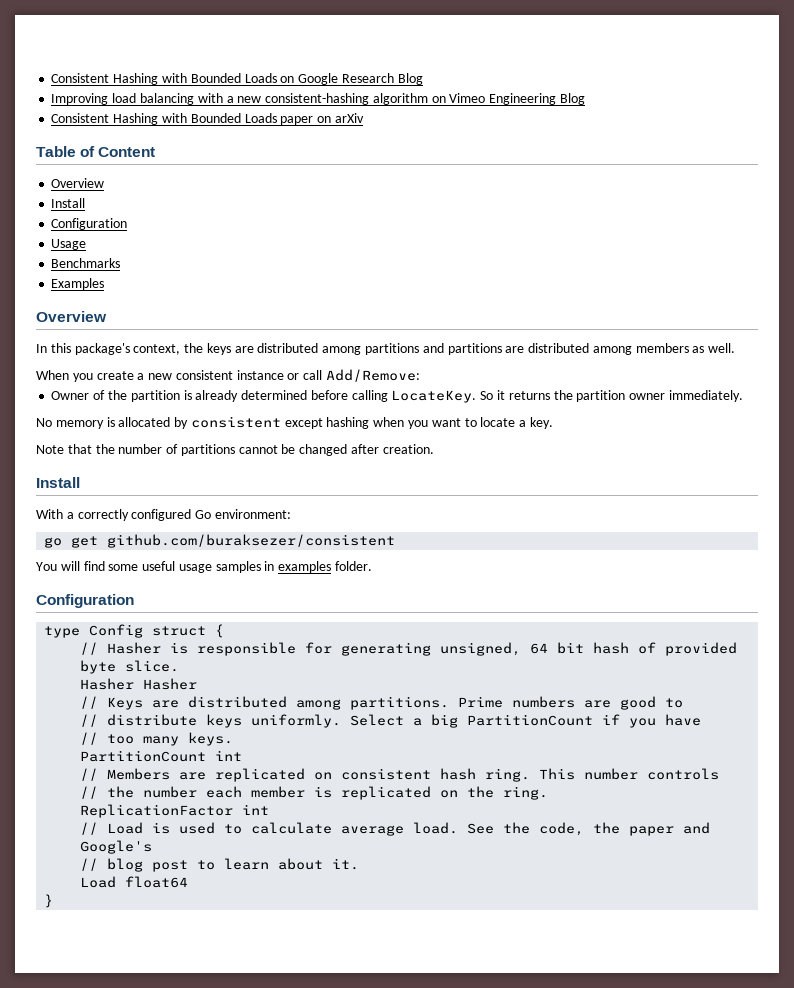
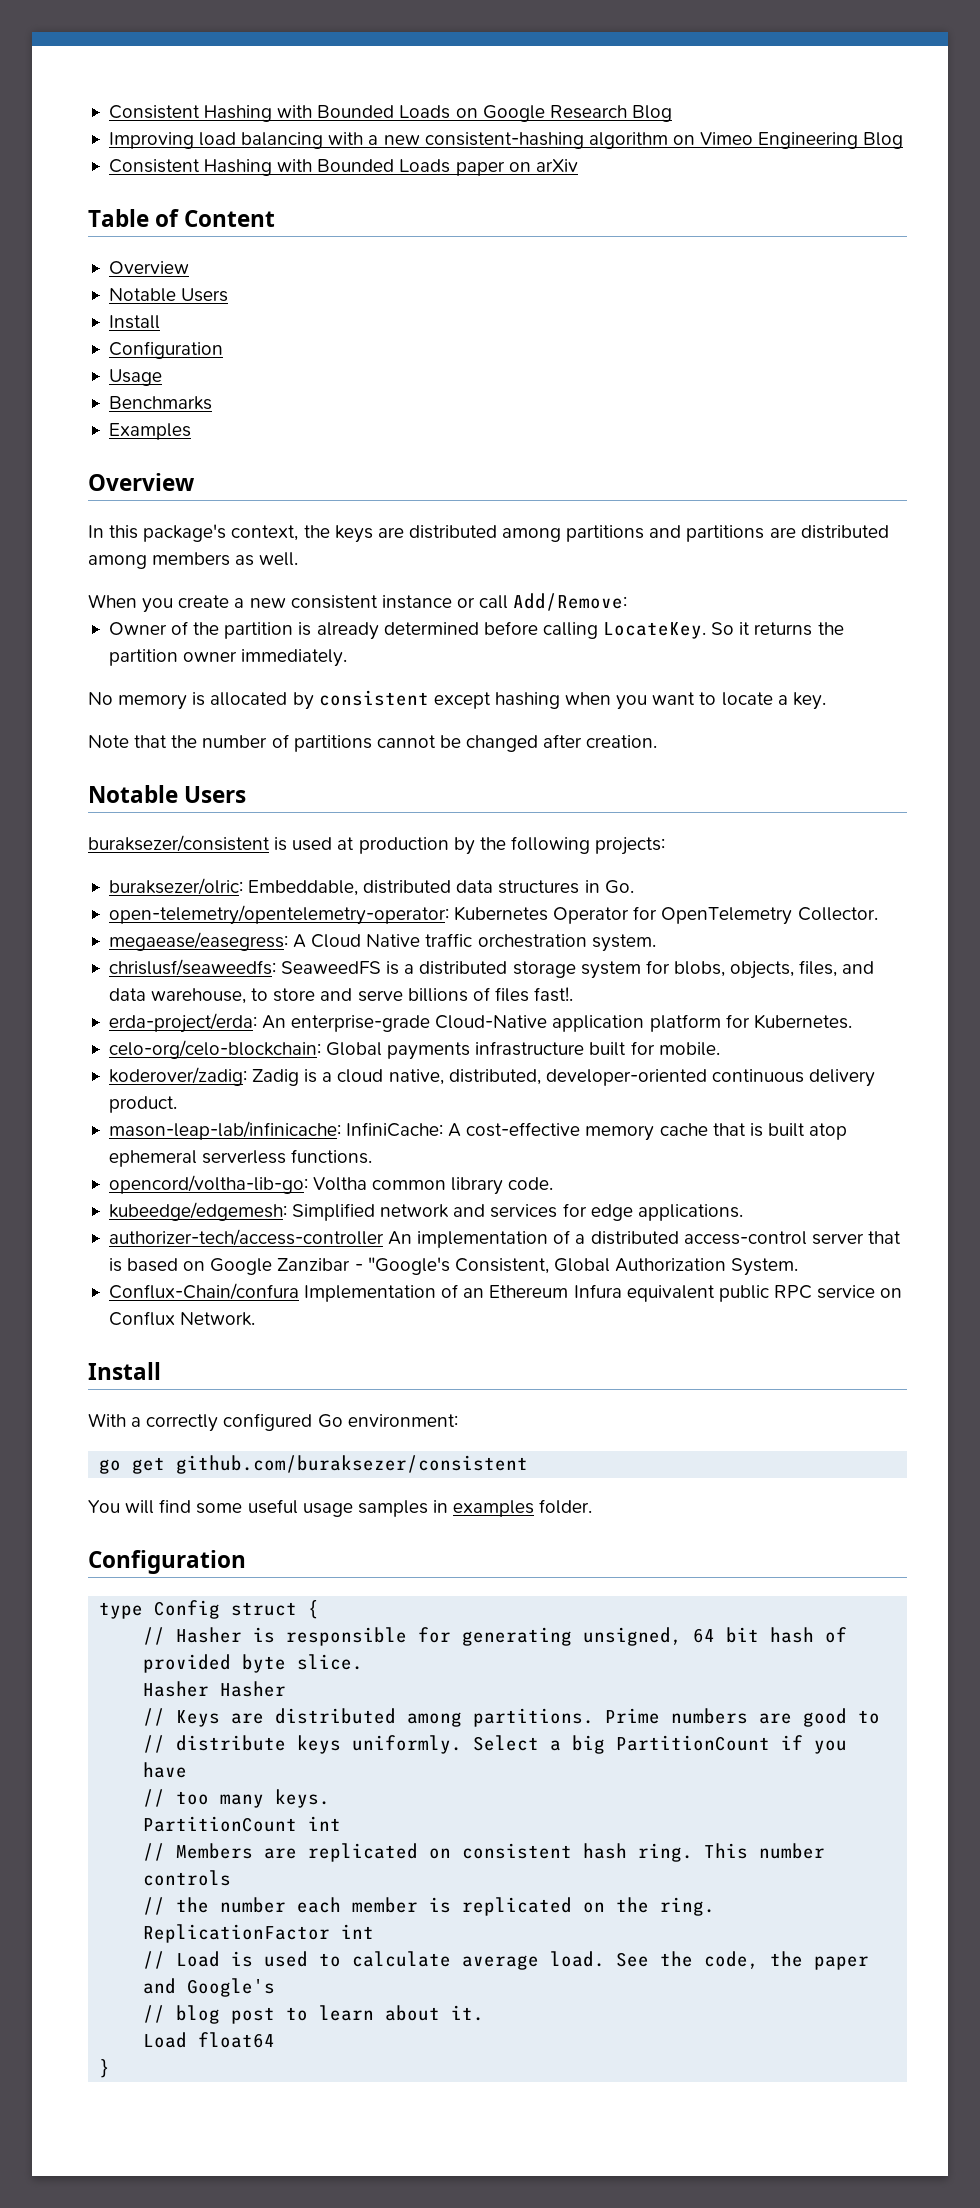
  Table of Content
  Overview
+ Notable Users
  Note that the number of partitions cannot be changed after creation.
+ Notable Users
+ buraksezer/consistent is used at production by the following projects:
+ buraksezer/olric: Embeddable, distributed data structures in Go.
+ open-telemetry/opentelemetry-operator: Kubernetes Operator for OpenTelemetry Collector.
+ megaease/easegress: A Cloud Native traffic orchestration system.
+ chrislusf/seaweedfs: SeaweedFS is a distributed storage system for blobs, objects, files, and data warehouse, to store and serve billions of files fast!.
+ erda-project/erda: An enterprise-grade Cloud-Native application platform for Kubernetes.
+ celo-org/celo-blockchain: Global payments infrastructure built for mobile.
+ koderover/zadig: Zadig is a cloud native, distributed, developer-oriented continuous delivery product.
+ mason-leap-lab/infinicache: InfiniCache: A cost-effective memory cache that is built atop ephemeral serverless functions.
+ opencord/voltha-lib-go: Voltha common library code.
+ kubeedge/edgemesh: Simplified network and services for edge applications.
+ authorizer-tech/access-controller An implementation of a distributed access-control server that is based on Google Zanzibar - "Google's Consistent, Global Authorization System.
+ Conflux-Chain/confura Implementation of an Ethereum Infura equivalent public RPC service on Conflux Network.

